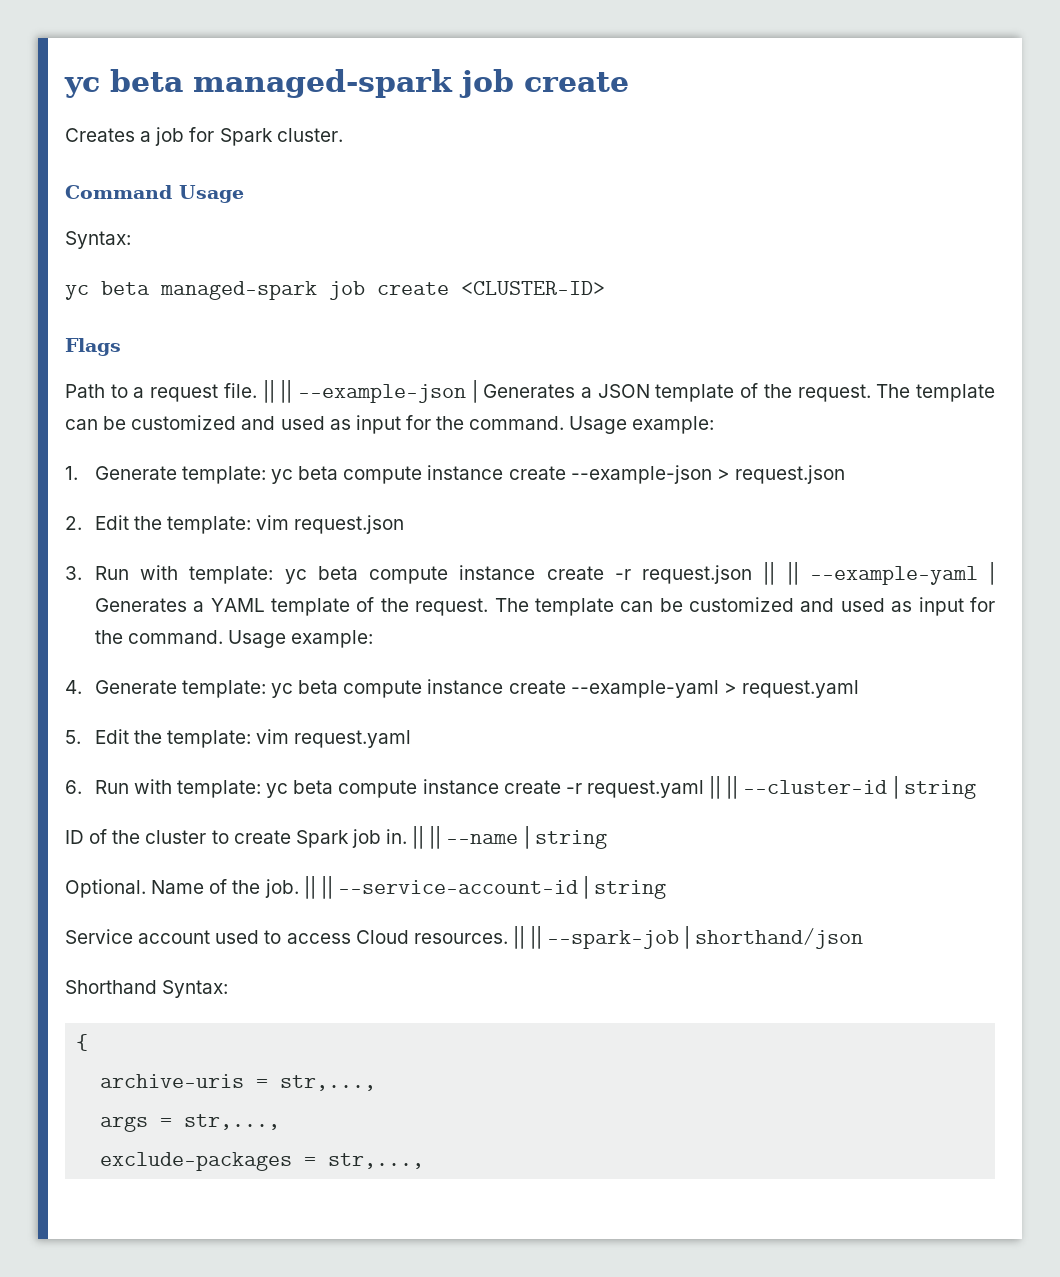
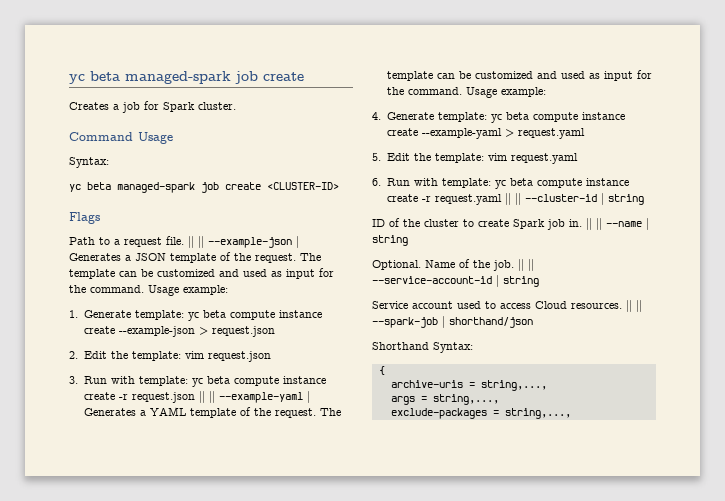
- archive-uris = str,...,
+ archive-uris = string,...,
- args = str,...,
+ args = string,...,
- exclude-packages = str,...,
+ exclude-packages = string,...,

